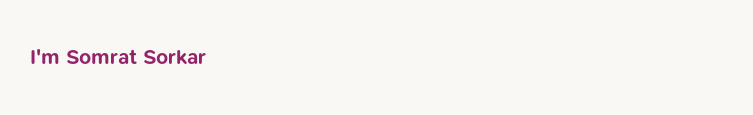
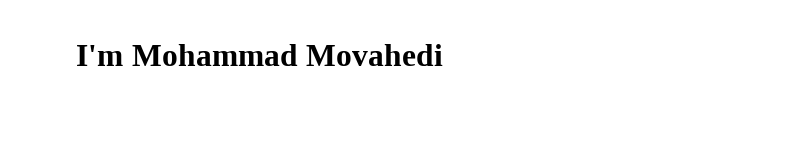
- I'm Somrat Sorkar
+ I'm Mohammad Movahedi

